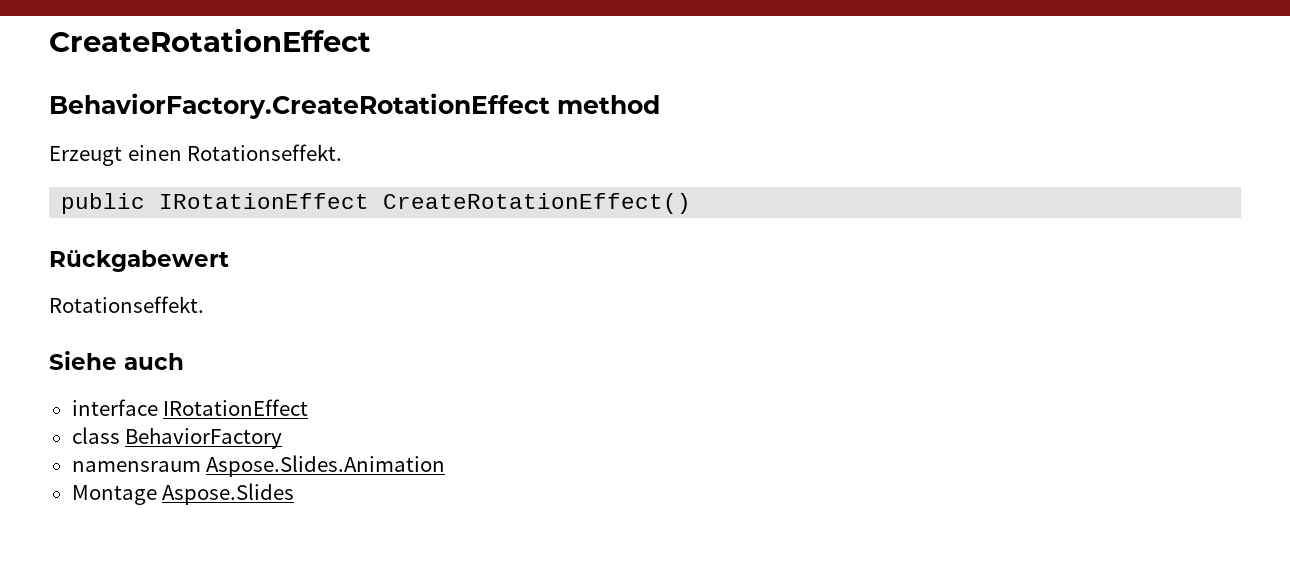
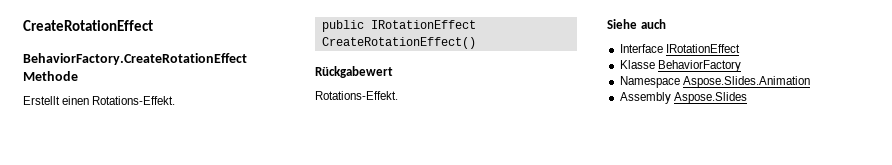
- BehaviorFactory.CreateRotationEffect method
- Erzeugt einen Rotationseffekt.
+ BehaviorFactory.CreateRotationEffect Methode
+ Erstellt einen Rotations-Effekt.
  Rückgabewert
- Rotationseffekt.
+ Rotations-Effekt.
- interface IRotationEffect
+ Interface IRotationEffect
- class BehaviorFactory
+ Klasse BehaviorFactory
- namensraum Aspose.Slides.Animation
+ Namespace Aspose.Slides.Animation
- Montage Aspose.Slides
+ Assembly Aspose.Slides

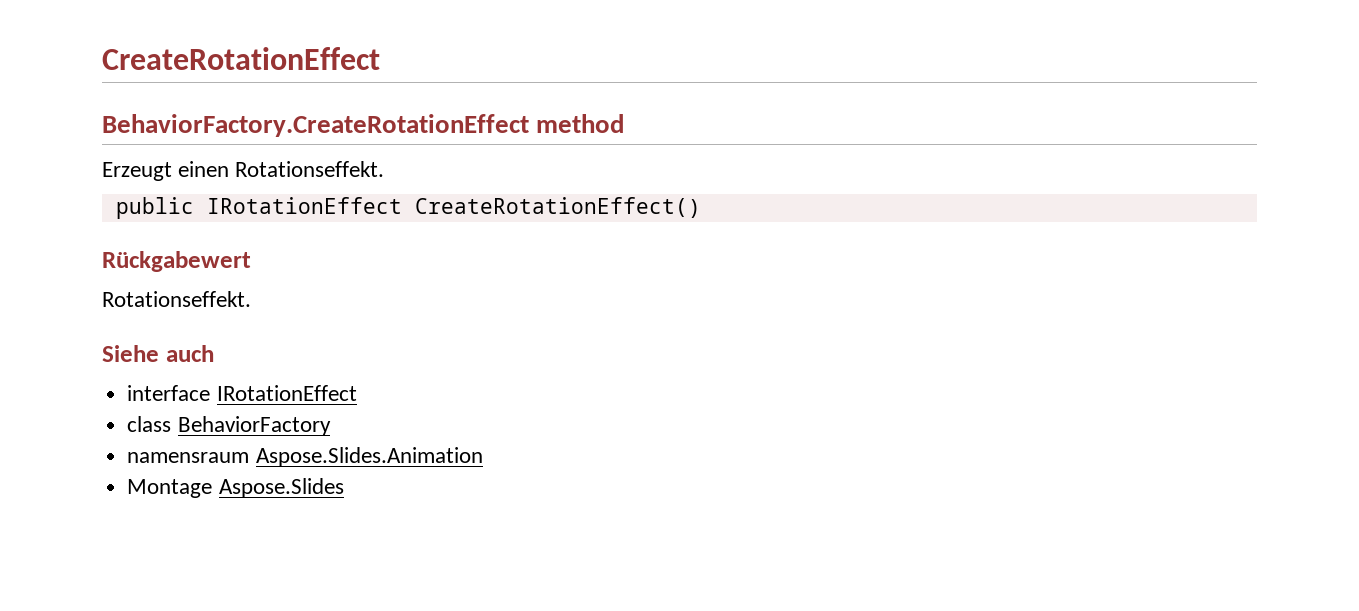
- BehaviorFactory.CreateRotationEffect Methode
- Erstellt einen Rotations-Effekt.
+ BehaviorFactory.CreateRotationEffect method
+ Erzeugt einen Rotationseffekt.
  Rückgabewert
- Rotations-Effekt.
+ Rotationseffekt.
- Interface IRotationEffect
+ interface IRotationEffect
- Klasse BehaviorFactory
+ class BehaviorFactory
- Namespace Aspose.Slides.Animation
+ namensraum Aspose.Slides.Animation
- Assembly Aspose.Slides
+ Montage Aspose.Slides

